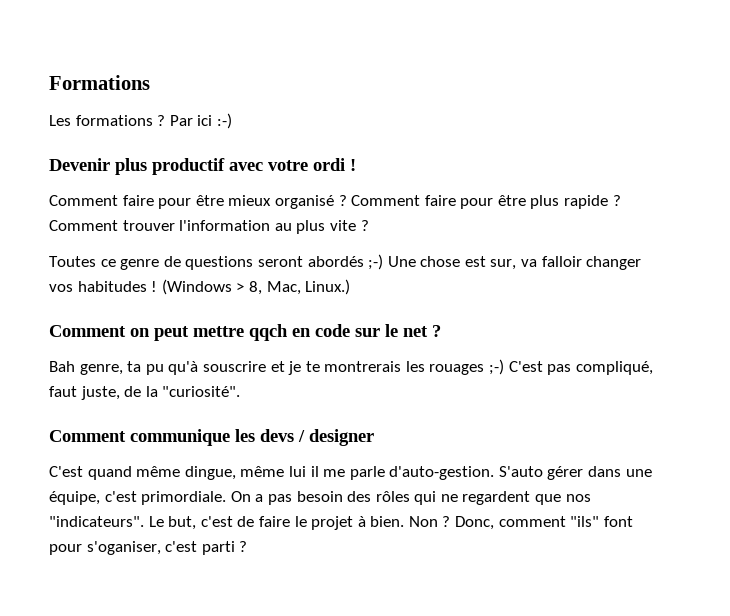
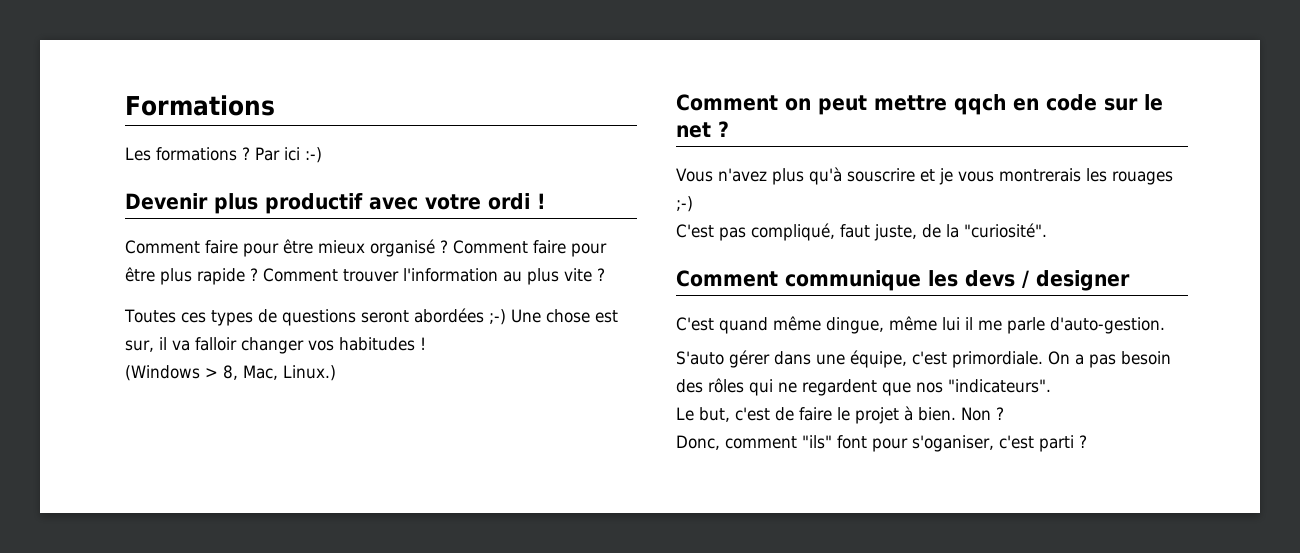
- Toutes ce genre de questions seront abordés ;-) Une chose est sur, va falloir changer vos habitudes ! (Windows > 8, Mac, Linux.)
+ Toutes ces types de questions seront abordées ;-) Une chose est sur, il va falloir changer vos habitudes !
+ (Windows > 8, Mac, Linux.)
- Bah genre, ta pu qu'à souscrire et je te montrerais les rouages ;-) C'est pas compliqué, faut juste, de la "curiosité".
+ Vous n'avez plus qu'à souscrire et je vous montrerais les rouages ;-)
+ C'est pas compliqué, faut juste, de la "curiosité".
- C'est quand même dingue, même lui il me parle d'auto-gestion. S'auto gérer dans une équipe, c'est primordiale.
+ C'est quand même dingue, même lui il me parle d'auto-gestion.
+ S'auto gérer dans une équipe, c'est primordiale.
- On a pas besoin des rôles qui ne regardent que nos "indicateurs". Le but, c'est de faire le projet à bien.
+ On a pas besoin des rôles qui ne regardent que nos "indicateurs".
+ Le but, c'est de faire le projet à bien.
- Non ? Donc, comment "ils" font pour s'oganiser, c'est parti ?
+ Non ?
+ Donc, comment "ils" font pour s'oganiser, c'est parti ?

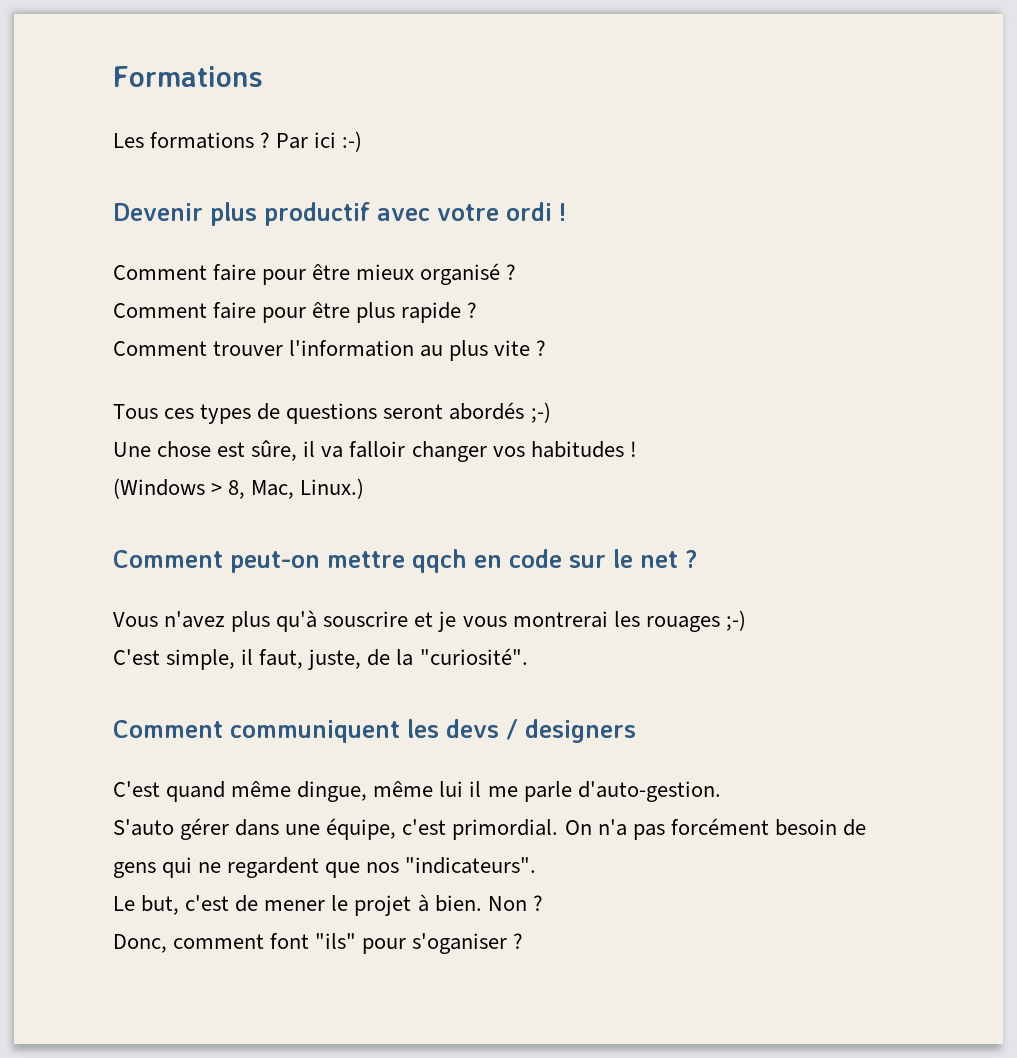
- Comment faire pour être mieux organisé ? Comment faire pour être plus rapide ? Comment trouver l'information au plus vite ?
+ Comment faire pour être mieux organisé ?
+ Comment faire pour être plus rapide ?
+ Comment trouver l'information au plus vite ?
- Toutes ces types de questions seront abordées ;-) Une chose est sur, il va falloir changer vos habitudes !
+ Tous ces types de questions seront abordés ;-)
+ Une chose est sûre, il va falloir changer vos habitudes !
- Comment on peut mettre qqch en code sur le net ?
+ Comment peut-on mettre qqch en code sur le net ?
- Vous n'avez plus qu'à souscrire et je vous montrerais les rouages ;-)
+ Vous n'avez plus qu'à souscrire et je vous montrerai les rouages ;-)
- C'est pas compliqué, faut juste, de la "curiosité".
+ C'est simple, il faut, juste, de la "curiosité".
- Comment communique les devs / designer
+ Comment communiquent les devs / designers
- S'auto gérer dans une équipe, c'est primordiale. On a pas besoin des rôles qui ne regardent que nos "indicateurs".
+ S'auto gérer dans une équipe, c'est primordial. On n'a pas forcément besoin de gens qui ne regardent que nos "indicateurs".
- Le but, c'est de faire le projet à bien.
+ Le but, c'est de mener le projet à bien.
- Donc, comment "ils" font pour s'oganiser, c'est parti ?
+ Donc, comment font "ils" pour s'oganiser ?

